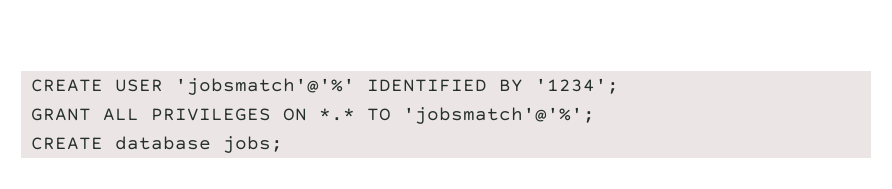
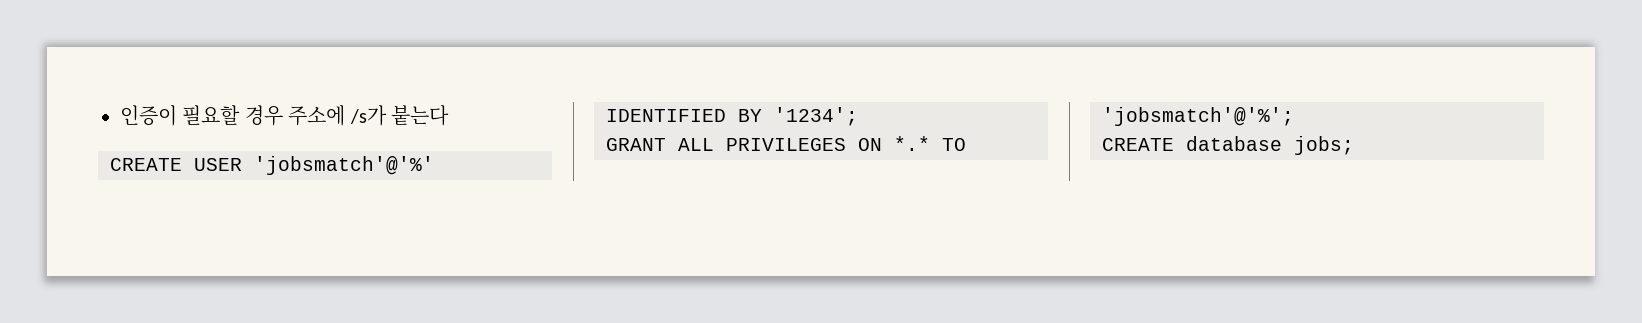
+ 인증이 필요할 경우 주소에 /s가 붙는다

